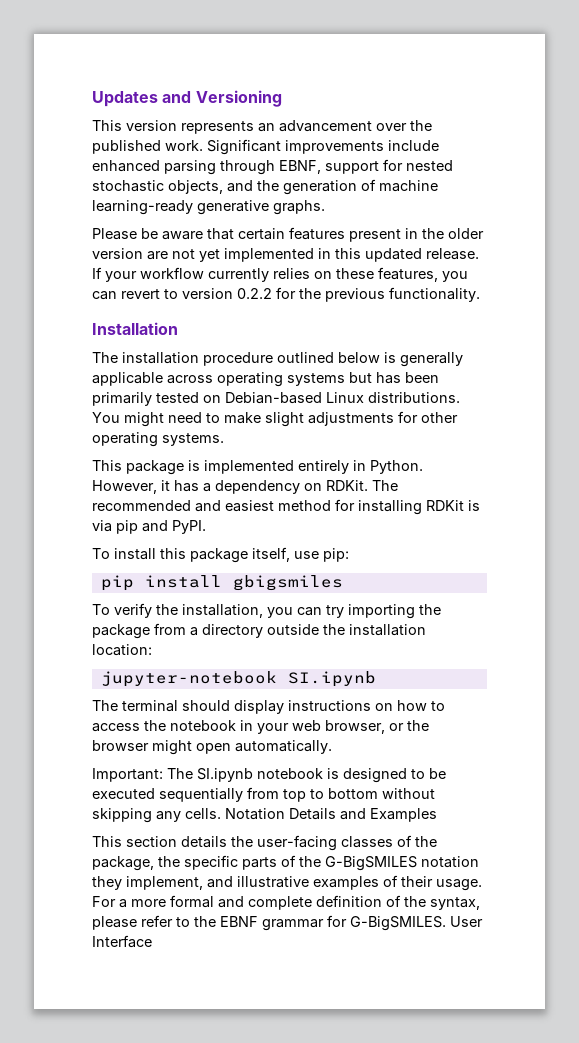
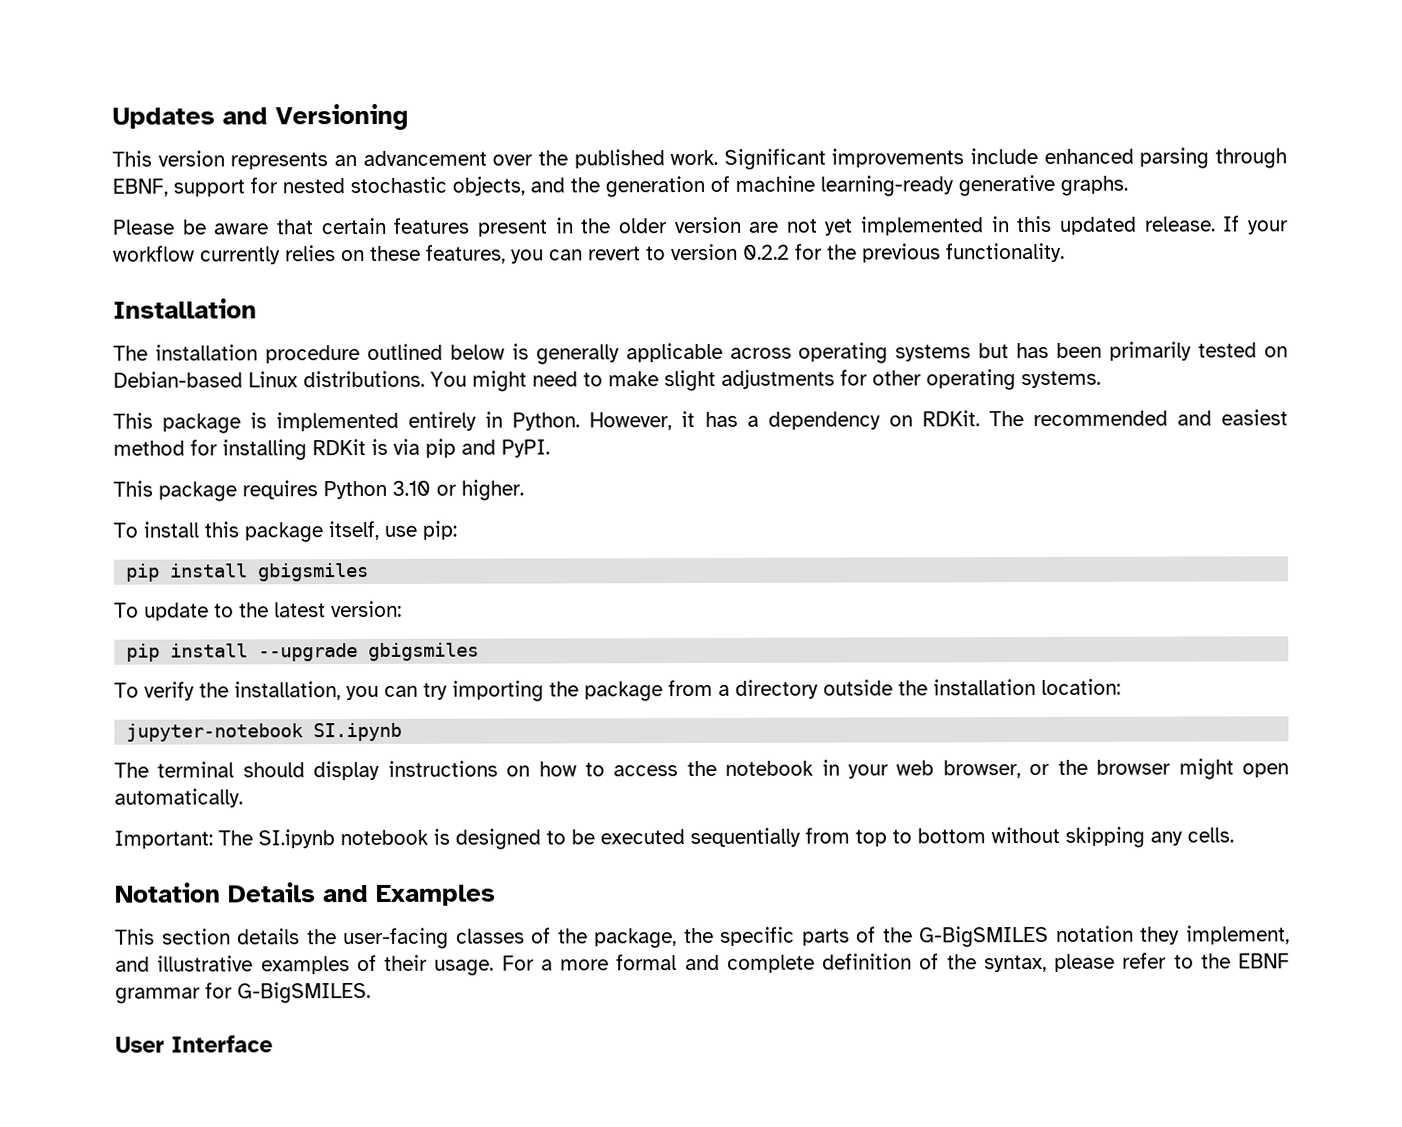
+ This package requires Python 3.10 or higher.
+ To update to the latest version:
+ pip install --upgrade gbigsmiles
- Important: The SI.ipynb notebook is designed to be executed sequentially from top to bottom without skipping any cells. Notation Details and Examples
+ Important: The SI.ipynb notebook is designed to be executed sequentially from top to bottom without skipping any cells.
+ Notation Details and Examples
- For a more formal and complete definition of the syntax, please refer to the EBNF grammar for G-BigSMILES. User Interface
+ For a more formal and complete definition of the syntax, please refer to the EBNF grammar for G-BigSMILES.
+ User Interface

